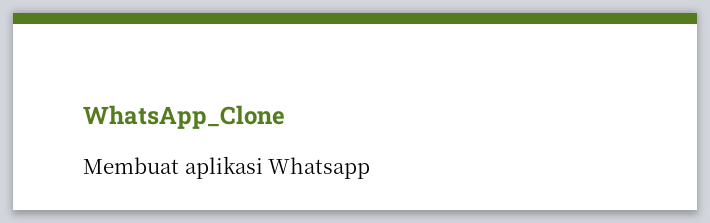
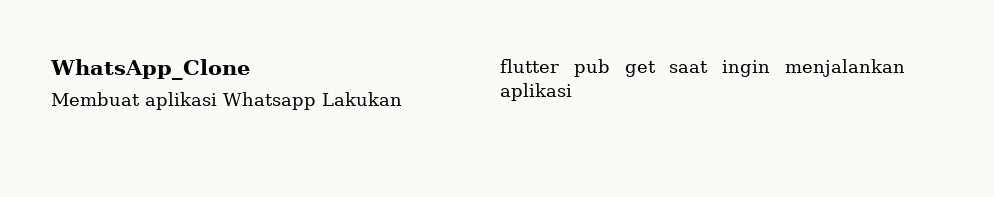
- Membuat aplikasi Whatsapp
+ Membuat aplikasi Whatsapp Lakukan flutter pub get saat ingin menjalankan aplikasi

